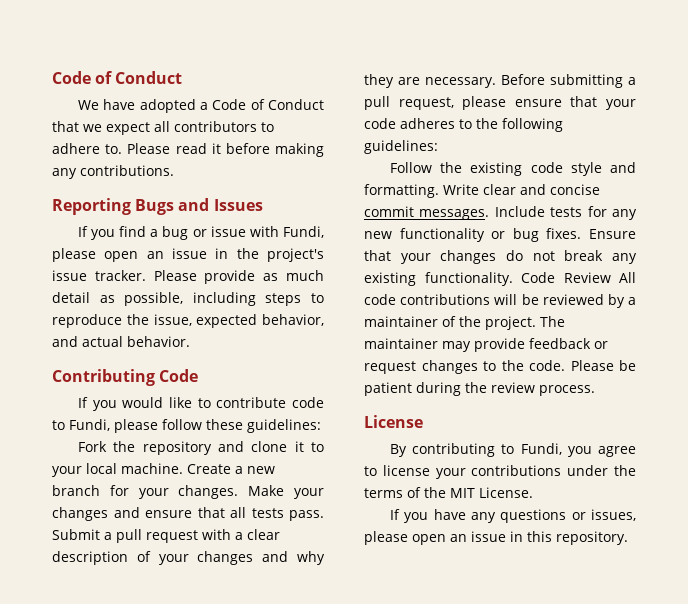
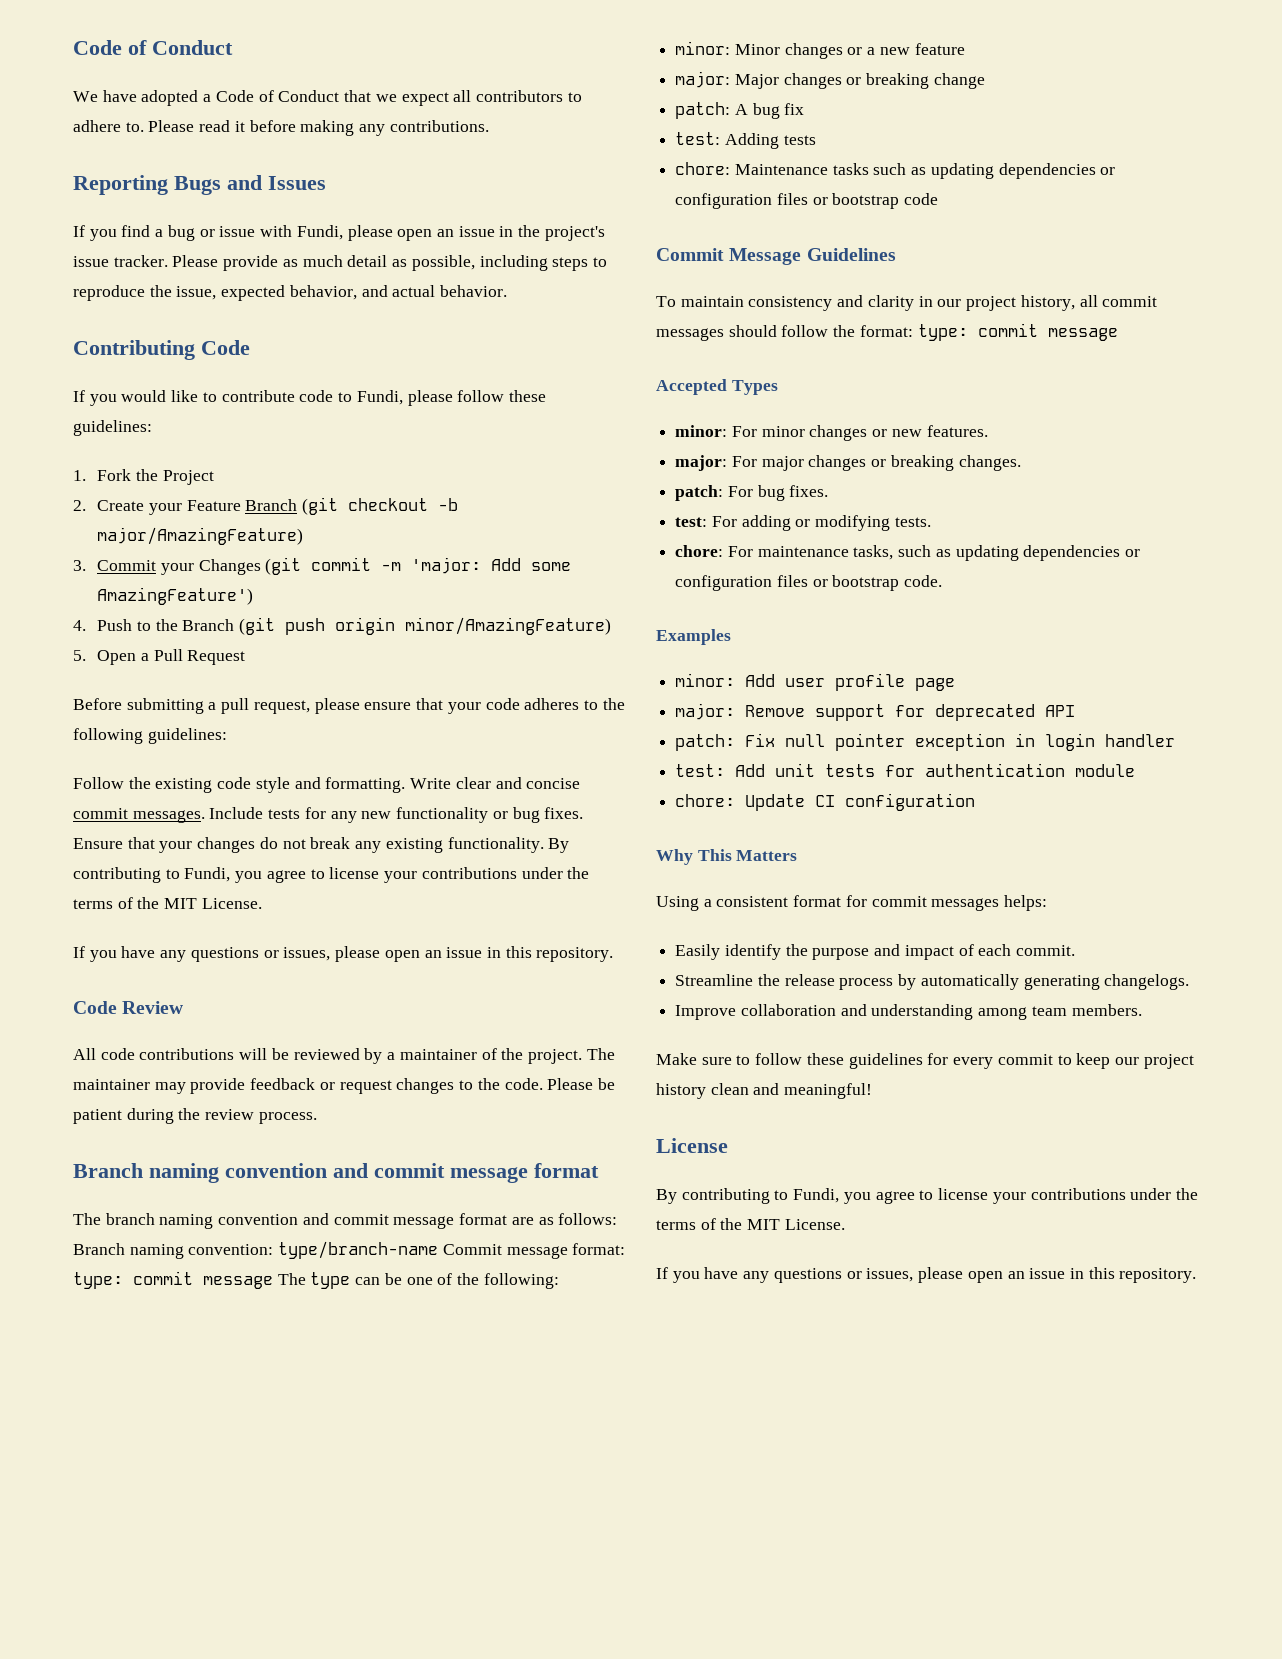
- Fork the repository and clone it to your local machine. Create a new branch for your changes. Make your changes and ensure that all tests pass. Submit a pull request with a clear description of your changes and why they are necessary. Before submitting a pull request, please ensure that your code adheres to the following guidelines:
+ 1. Fork the Project
+ 2. Create your Feature Branch (git checkout -b major/AmazingFeature)
+ 3. Commit your Changes (git commit -m 'major: Add some AmazingFeature')
+ 4. Push to the Branch (git push origin minor/AmazingFeature)
+ 5. Open a Pull Request
+ Before submitting a pull request, please ensure that your code adheres to the following guidelines:
- Ensure that your changes do not break any existing functionality. Code Review All code contributions will be reviewed by a maintainer of the project.
+ Ensure that your changes do not break any existing functionality. By contributing to Fundi, you agree to license your contributions under the terms of the MIT License.
+ If you have any questions or issues, please open an issue in this repository.
+ Code Review
+ All code contributions will be reviewed by a maintainer of the project.
+ Branch naming convention and commit message format
+ The branch naming convention and commit message format are as follows: Branch naming convention: type/branch-name Commit message format: type: commit message The type can be one of the following:
+ minor: Minor changes or a new feature
+ major: Major changes or breaking change
+ patch: A bug fix
+ test: Adding tests
+ chore: Maintenance tasks such as updating dependencies or configuration files or bootstrap code
+ Commit Message Guidelines
+ To maintain consistency and clarity in our project history, all commit messages should follow the format: type: commit message
+ Accepted Types
+ minor: For minor changes or new features.
+ major: For major changes or breaking changes.
+ patch: For bug fixes.
+ test: For adding or modifying tests.
+ chore: For maintenance tasks, such as updating dependencies or configuration files or bootstrap code.
+ Examples
+ minor: Add user profile page
+ major: Remove support for deprecated API
+ patch: Fix null pointer exception in login handler
+ test: Add unit tests for authentication module
+ chore: Update CI configuration
+ Why This Matters
+ Using a consistent format for commit messages helps:
+ Easily identify the purpose and impact of each commit.
+ Streamline the release process by automatically generating changelogs.
+ Improve collaboration and understanding among team members.
+ Make sure to follow these guidelines for every commit to keep our project history clean and meaningful!

